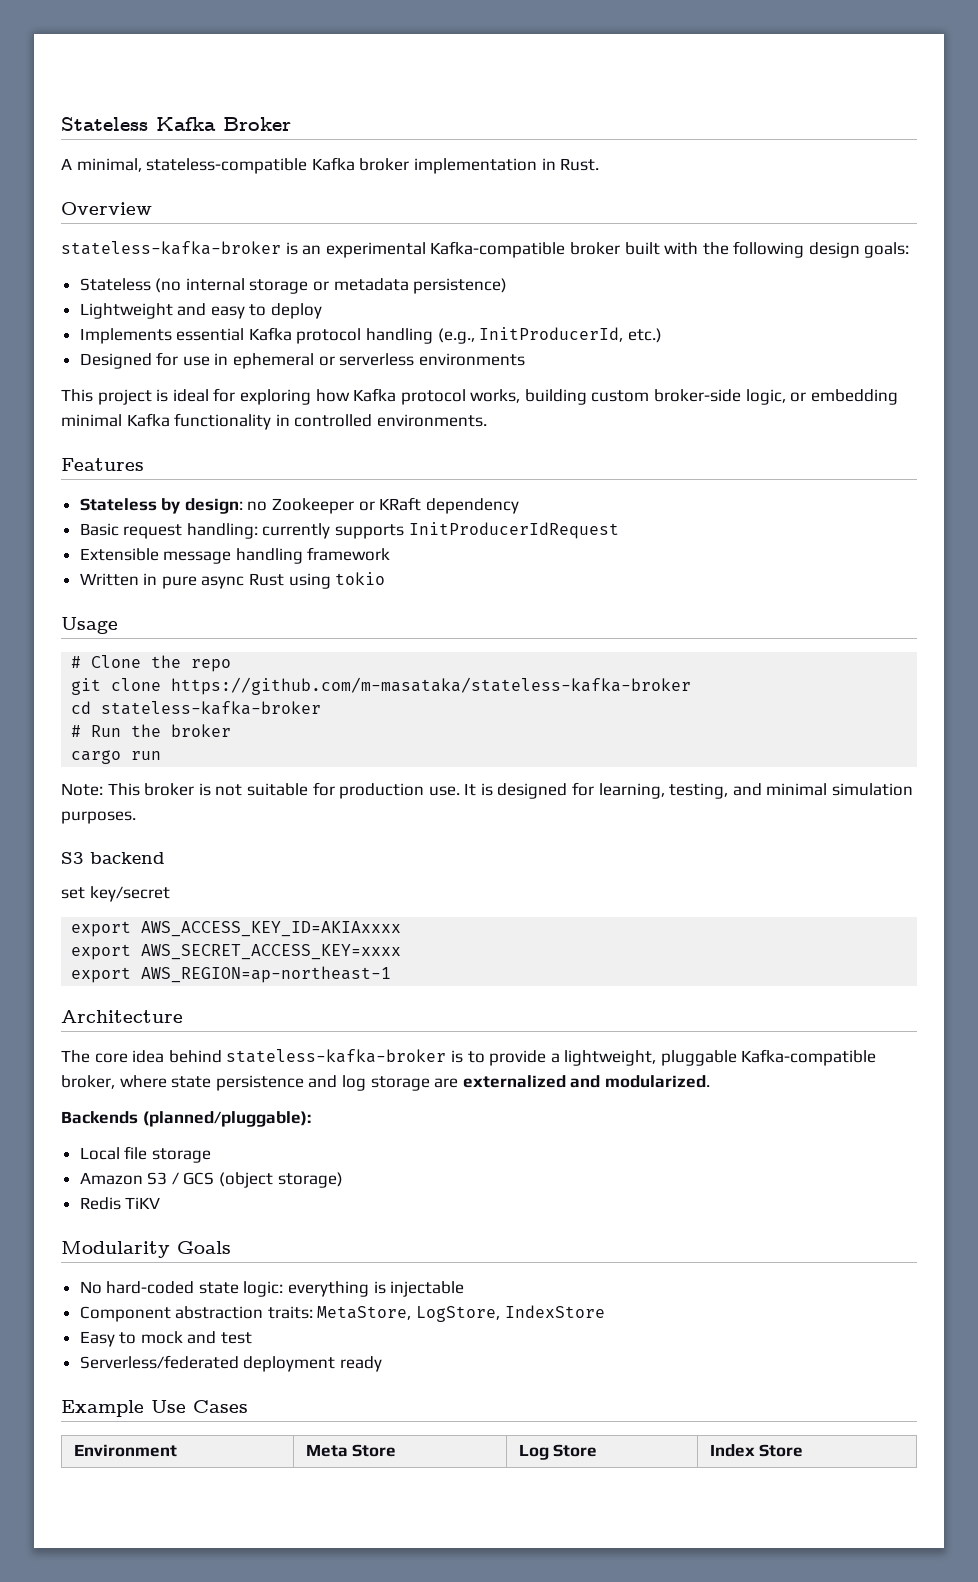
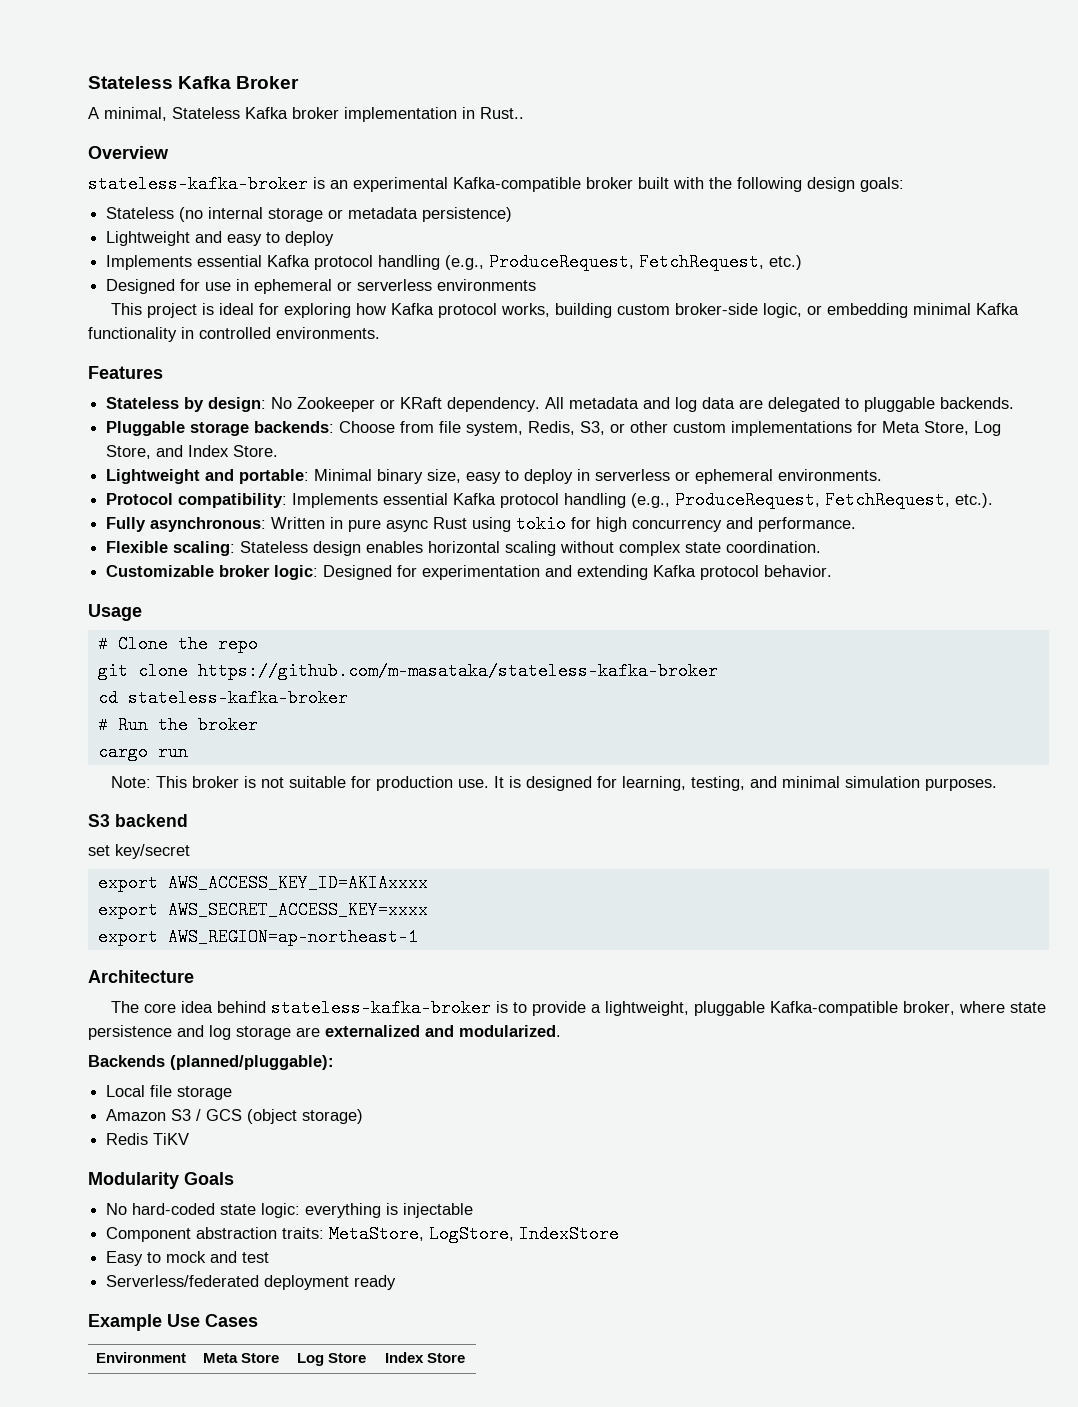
- A minimal, stateless-compatible Kafka broker implementation in Rust.
+ A minimal, Stateless Kafka broker implementation in Rust..
- Implements essential Kafka protocol handling (e.g., InitProducerId, etc.)
+ Implements essential Kafka protocol handling (e.g., ProduceRequest, FetchRequest, etc.)
- Stateless by design: no Zookeeper or KRaft dependency
- Basic request handling: currently supports InitProducerIdRequest
- Extensible message handling framework
- Written in pure async Rust using tokio
+ Stateless by design: No Zookeeper or KRaft dependency. All metadata and log data are delegated to pluggable backends.
+ Pluggable storage backends: Choose from file system, Redis, S3, or other custom implementations for Meta Store, Log Store, and Index Store.
+ Lightweight and portable: Minimal binary size, easy to deploy in serverless or ephemeral environments.
+ Protocol compatibility: Implements essential Kafka protocol handling (e.g., ProduceRequest, FetchRequest, etc.).
+ Fully asynchronous: Written in pure async Rust using tokio for high concurrency and performance.
+ Flexible scaling: Stateless design enables horizontal scaling without complex state coordination.
+ Customizable broker logic: Designed for experimentation and extending Kafka protocol behavior.

